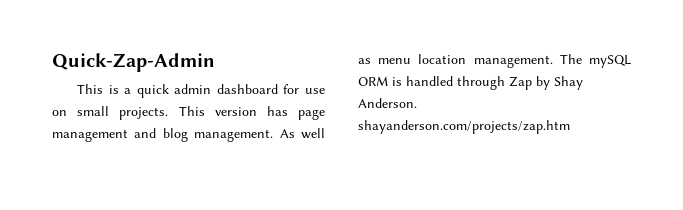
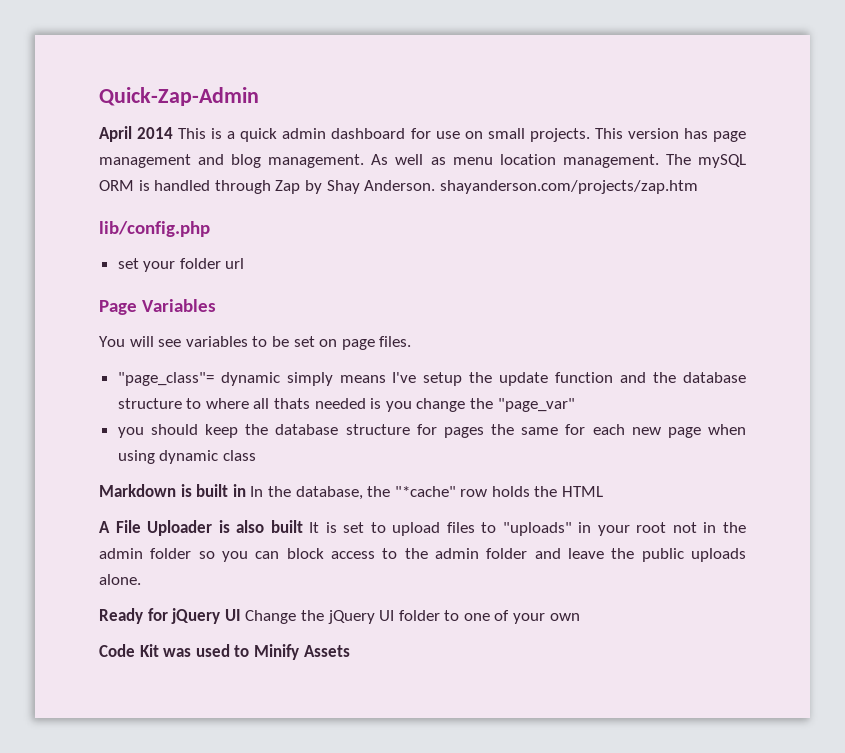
- This is a quick admin dashboard for use on small projects.
+ April 2014 This is a quick admin dashboard for use on small projects.
+ lib/config.php
+ set your folder url
+ Page Variables
+ You will see variables to be set on page files.
+ "page_class"= dynamic simply means I've setup the update function and the database structure to where all thats needed is you change the "page_var"
+ you should keep the database structure for pages the same for each new page when using dynamic class
+ Markdown is built in In the database, the "*cache" row holds the HTML
+ A File Uploader is also built It is set to upload files to "uploads" in your root not in the admin folder so you can block access to the admin folder and leave the public uploads alone.
+ Ready for jQuery UI Change the jQuery UI folder to one of your own
+ Code Kit was used to Minify Assets

